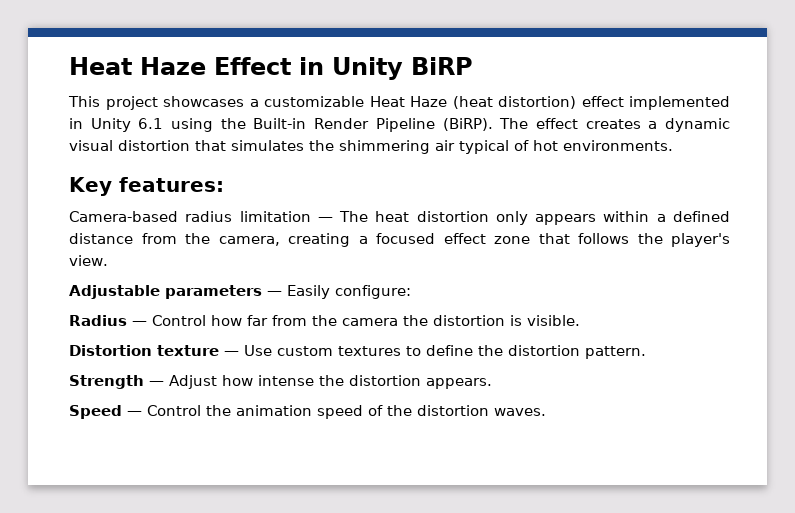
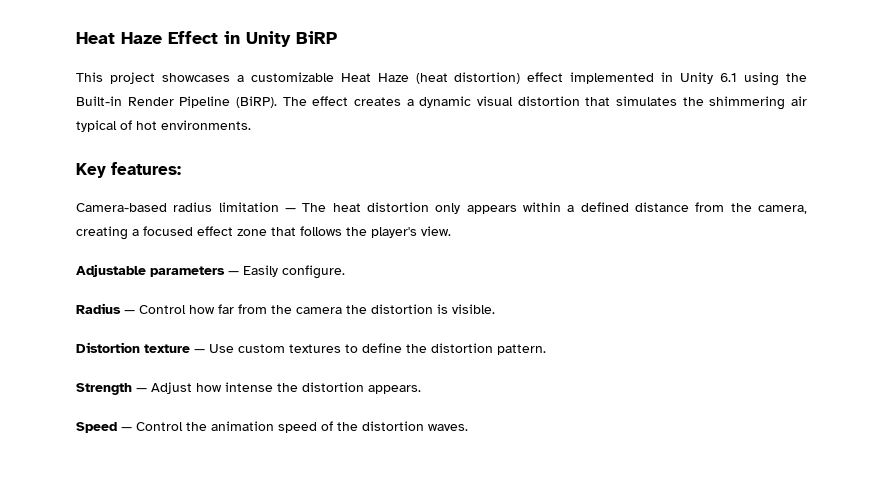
- Adjustable parameters — Easily configure:
+ Adjustable parameters — Easily configure.

